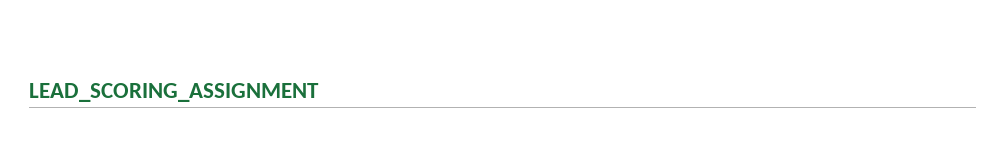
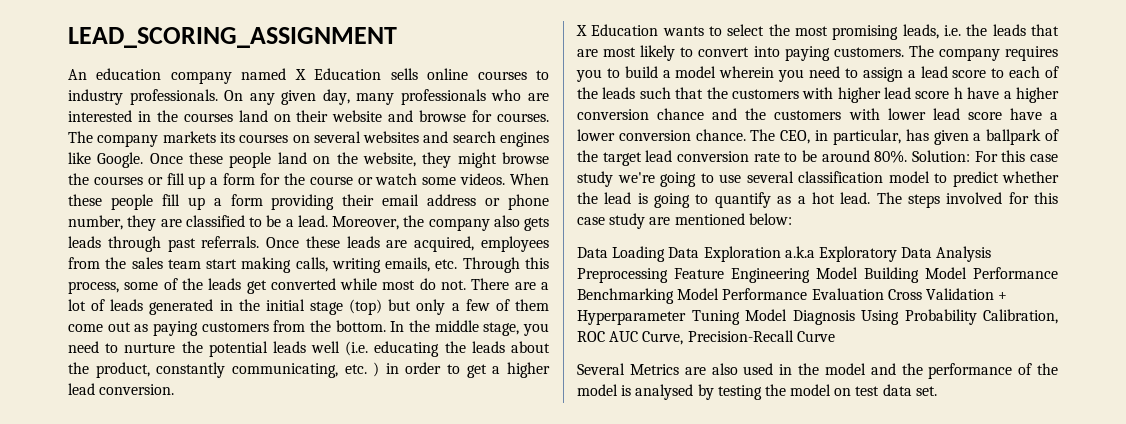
+ An education company named X Education sells online courses to industry professionals. On any given day, many professionals who are interested in the courses land on their website and browse for courses. The company markets its courses on several websites and search engines like Google. Once these people land on the website, they might browse the courses or fill up a form for the course or watch some videos. When these people fill up a form providing their email address or phone number, they are classified to be a lead. Moreover, the company also gets leads through past referrals. Once these leads are acquired, employees from the sales team start making calls, writing emails, etc. Through this process, some of the leads get converted while most do not. There are a lot of leads generated in the initial stage (top) but only a few of them come out as paying customers from the bottom. In the middle stage, you need to nurture the potential leads well (i.e. educating the leads about the product, constantly communicating, etc. ) in order to get a higher lead conversion.
+ X Education wants to select the most promising leads, i.e. the leads that are most likely to convert into paying customers. The company requires you to build a model wherein you need to assign a lead score to each of the leads such that the customers with higher lead score h have a higher conversion chance and the customers with lower lead score have a lower conversion chance. The CEO, in particular, has given a ballpark of the target lead conversion rate to be around 80%. Solution: For this case study we're going to use several classification model to predict whether the lead is going to quantify as a hot lead. The steps involved for this case study are mentioned below:
+ Data Loading Data Exploration a.k.a Exploratory Data Analysis Preprocessing Feature Engineering Model Building Model Performance Benchmarking Model Performance Evaluation Cross Validation + Hyperparameter Tuning Model Diagnosis Using Probability Calibration, ROC AUC Curve, Precision-Recall Curve
+ Several Metrics are also used in the model and the performance of the model is analysed by testing the model on test data set.

